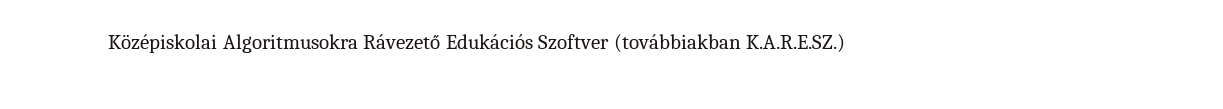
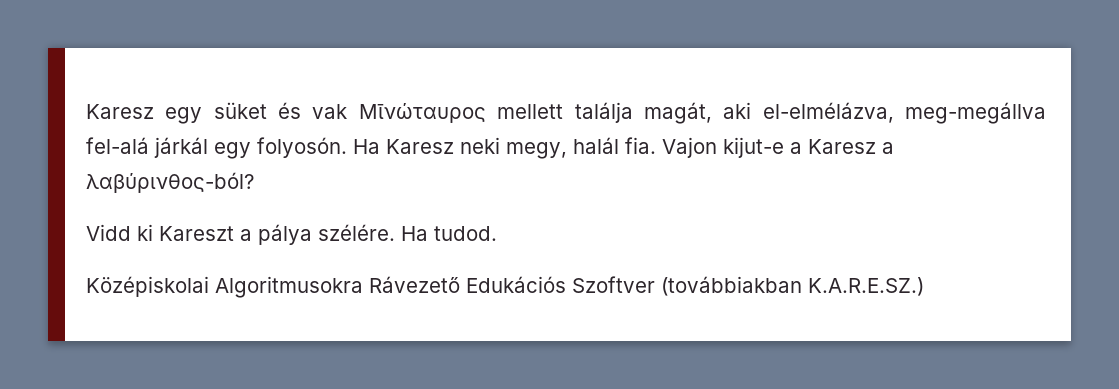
+ Karesz egy süket és vak Μῑνώταυρος mellett találja magát, aki el-elmélázva, meg-megállva fel-alá járkál egy folyosón. Ha Karesz neki megy, halál fia. Vajon kijut-e a Karesz a λαβύρινθος-ból?
+ Vidd ki Kareszt a pálya szélére. Ha tudod.

